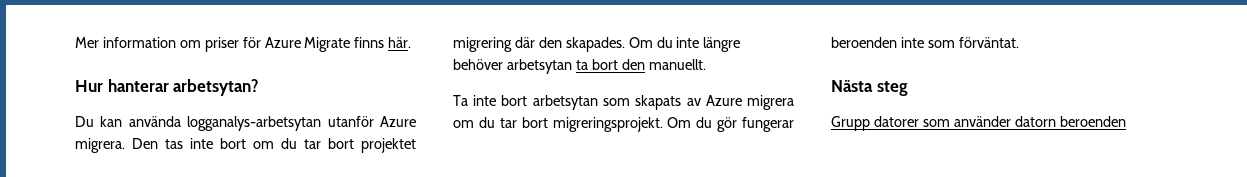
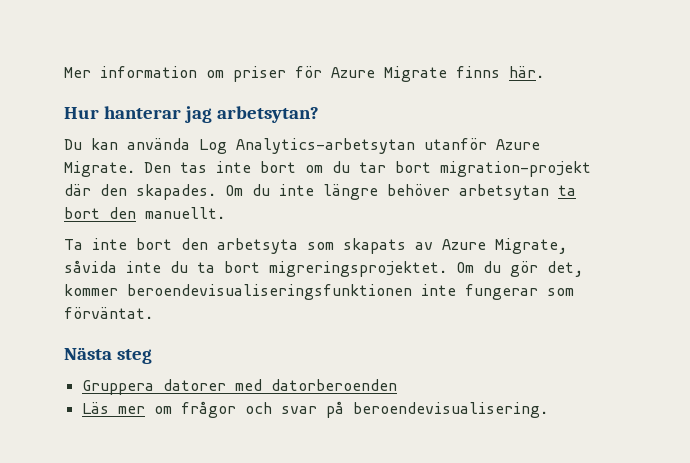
- Hur hanterar arbetsytan?
+ Hur hanterar jag arbetsytan?
- Du kan använda logganalys-arbetsytan utanför Azure migrera.
+ Du kan använda Log Analytics-arbetsytan utanför Azure Migrate.
- Den tas inte bort om du tar bort projektet migrering där den skapades.
+ Den tas inte bort om du tar bort migration-projekt där den skapades.
- Ta inte bort arbetsytan som skapats av Azure migrera om du tar bort migreringsprojekt. Om du gör fungerar beroenden inte som förväntat.
+ Ta inte bort den arbetsyta som skapats av Azure Migrate, såvida inte du ta bort migreringsprojektet. Om du gör det, kommer beroendevisualiseringsfunktionen inte fungerar som förväntat.
  Nästa steg
- Grupp datorer som använder datorn beroenden
+ Gruppera datorer med datorberoenden
+ Läs mer om frågor och svar på beroendevisualisering.

